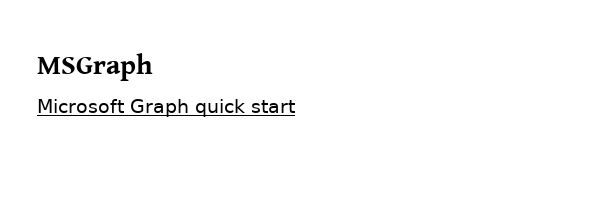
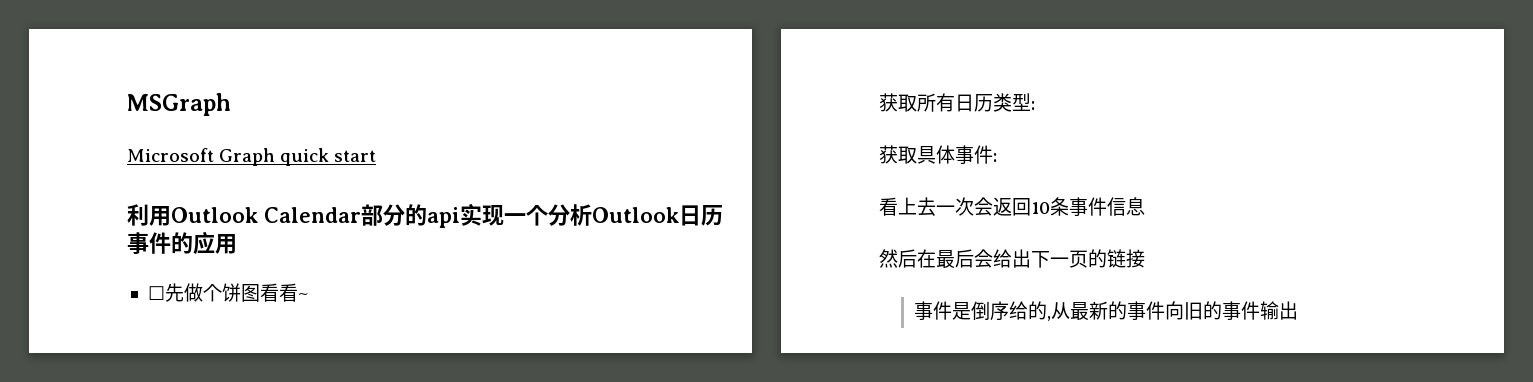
+ 利用Outlook Calendar部分的api实现一个分析Outlook日历事件的应用
+ ☐先做个饼图看看~
+ 获取所有日历类型:
+ 获取具体事件:
+ 看上去一次会返回10条事件信息
+ 然后在最后会给出下一页的链接
+ 事件是倒序给的,从最新的事件向旧的事件输出

